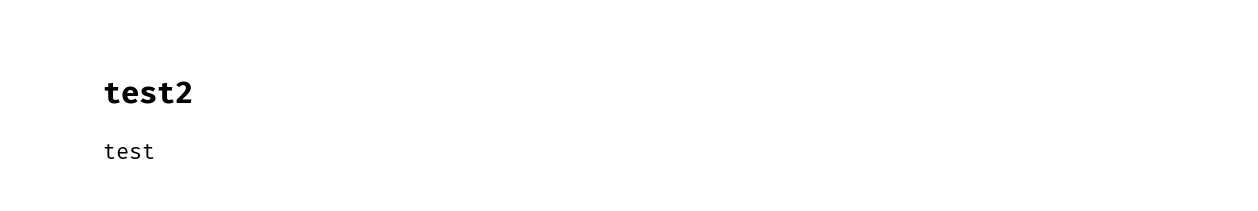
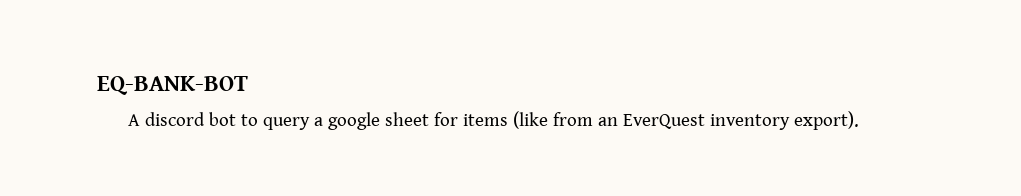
- test2
- test
+ EQ-BANK-BOT
+ A discord bot to query a google sheet for items (like from an EverQuest inventory export).

